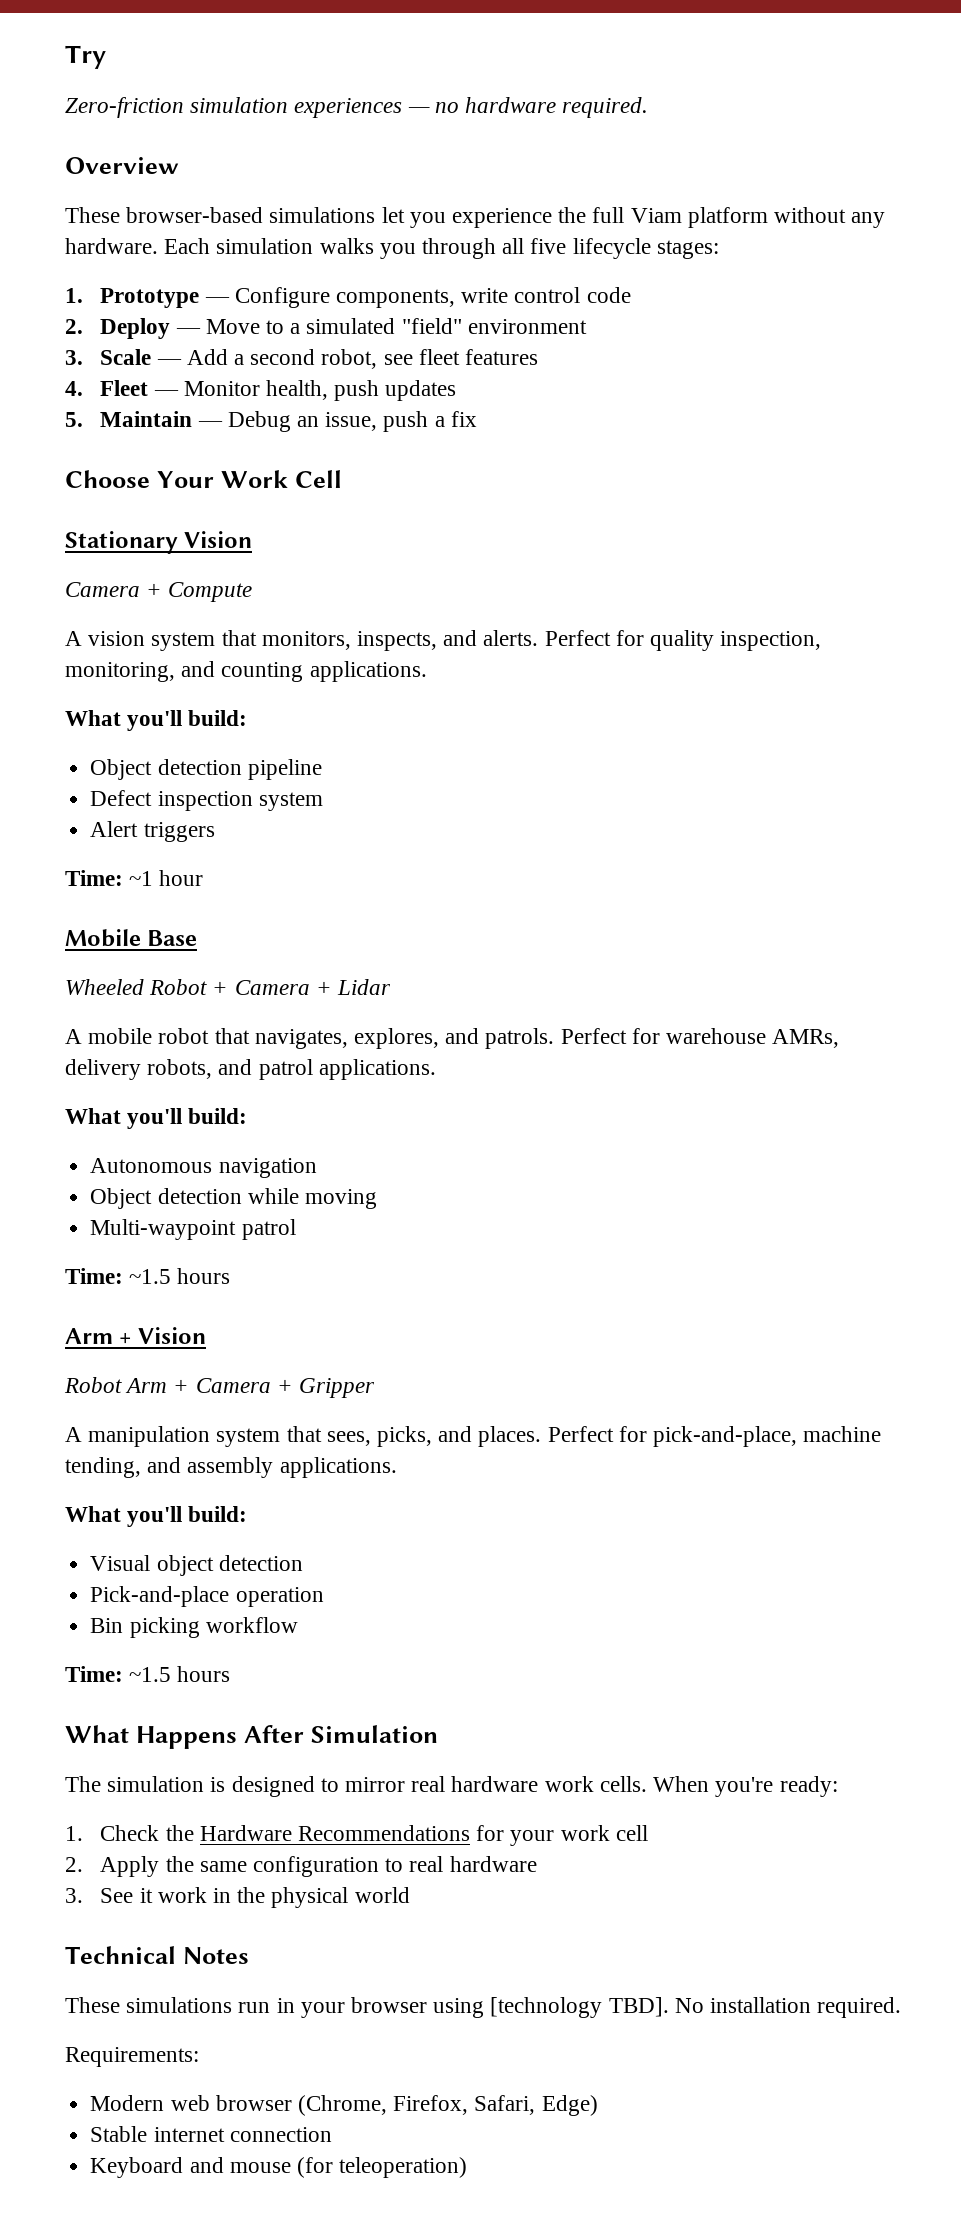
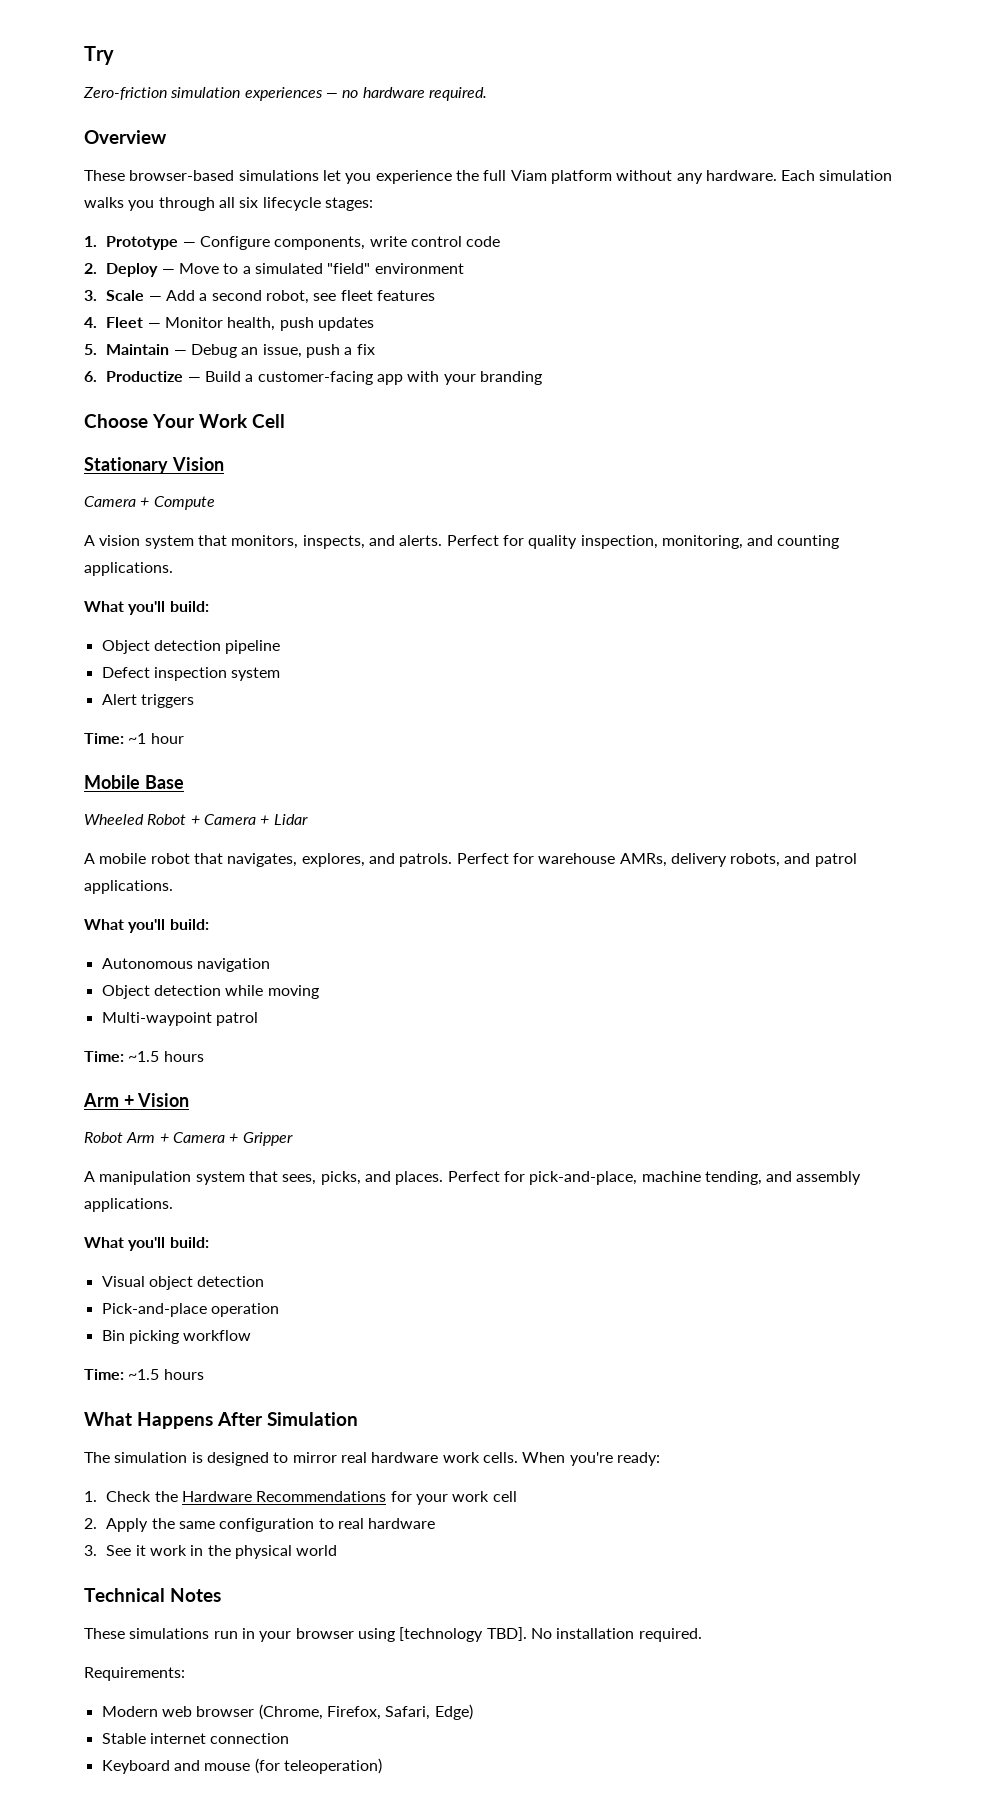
- Each simulation walks you through all five lifecycle stages:
+ Each simulation walks you through all six lifecycle stages:
+ 6. Productize — Build a customer-facing app with your branding

